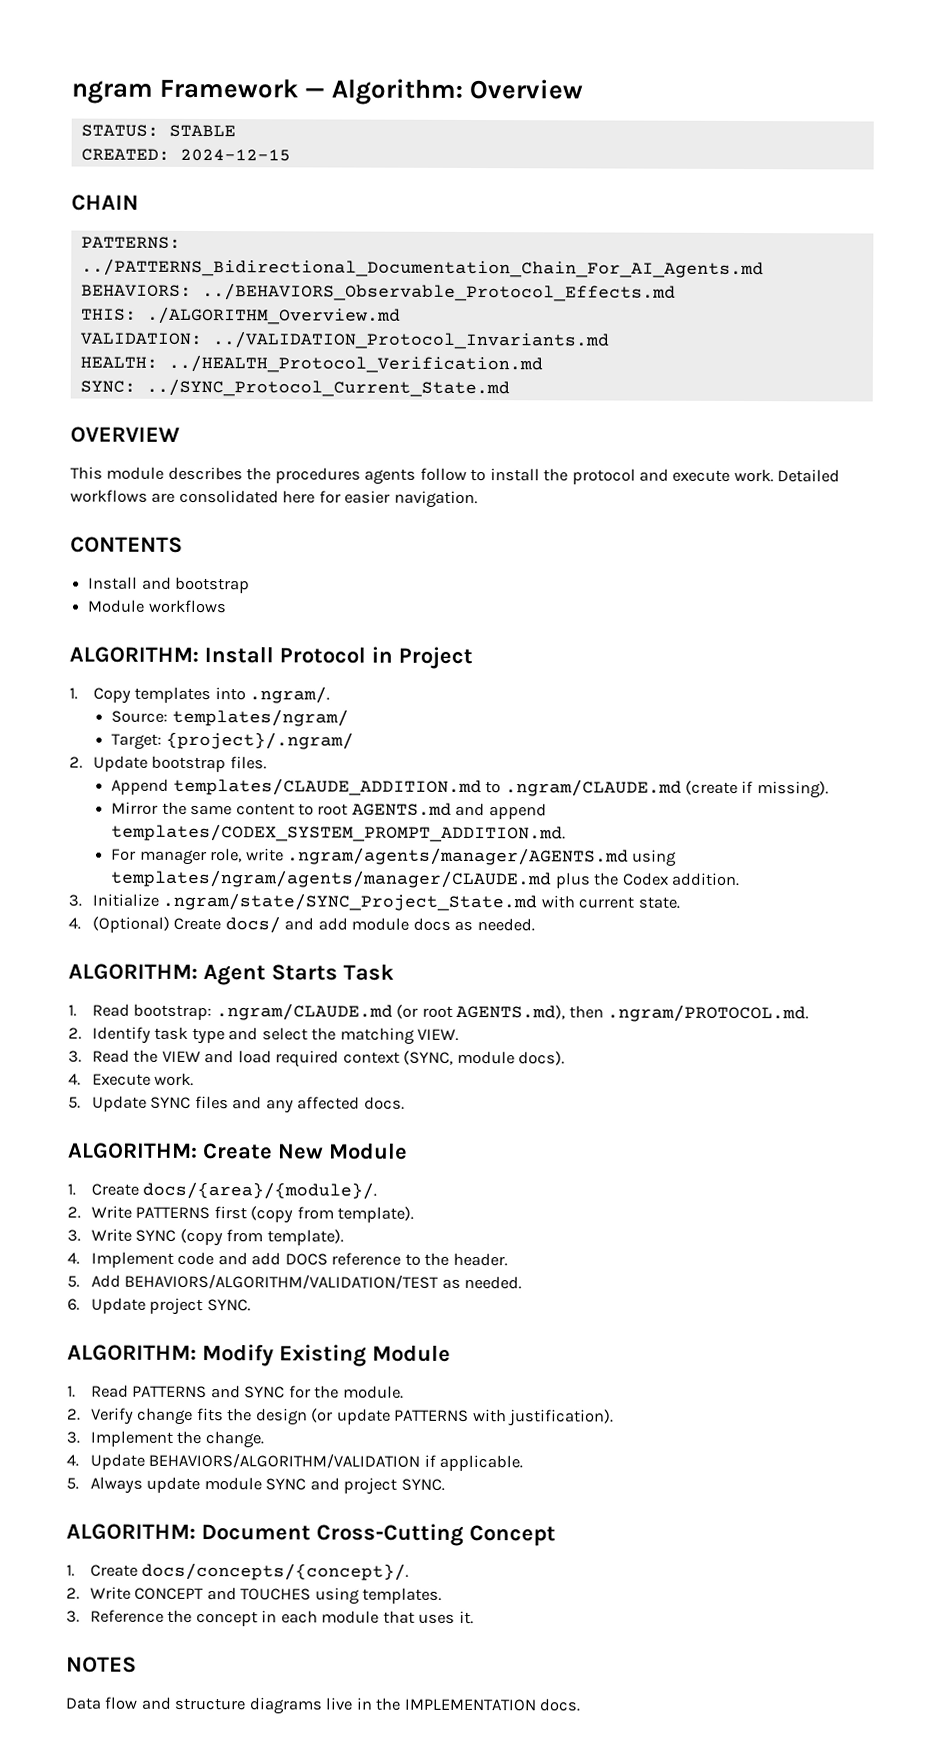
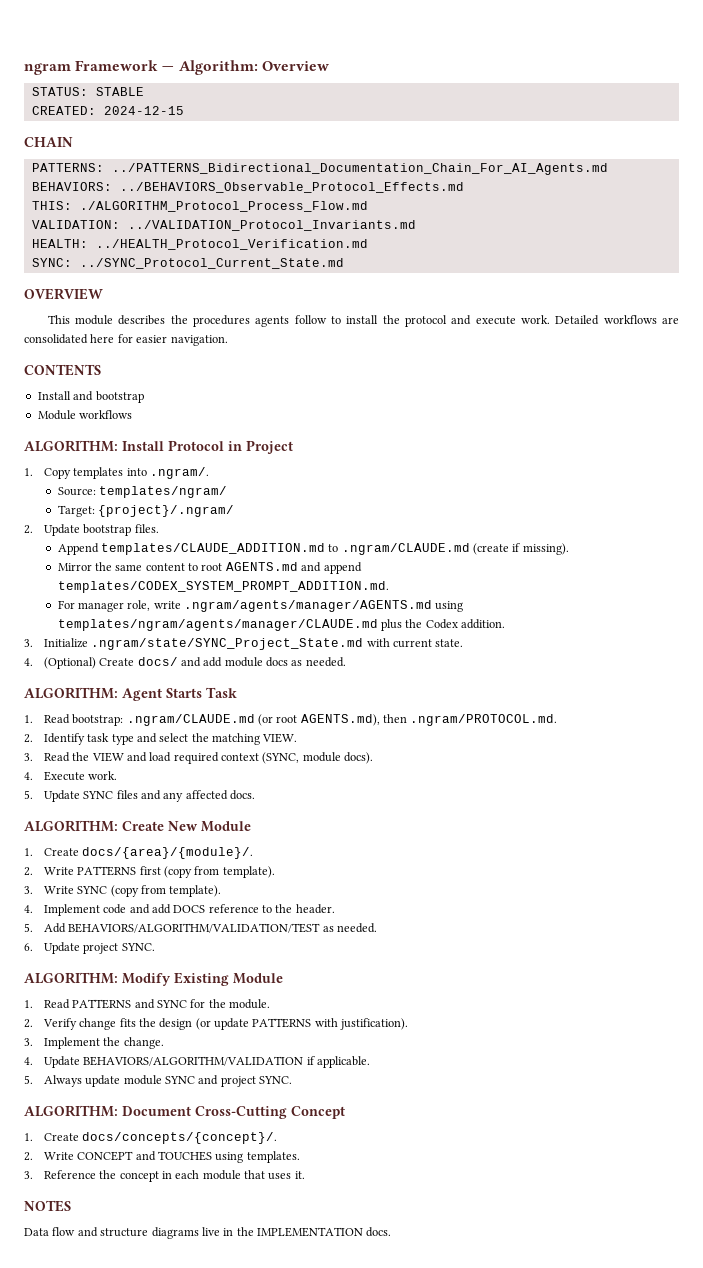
- THIS: ./ALGORITHM_Overview.md
+ THIS: ./ALGORITHM_Protocol_Process_Flow.md

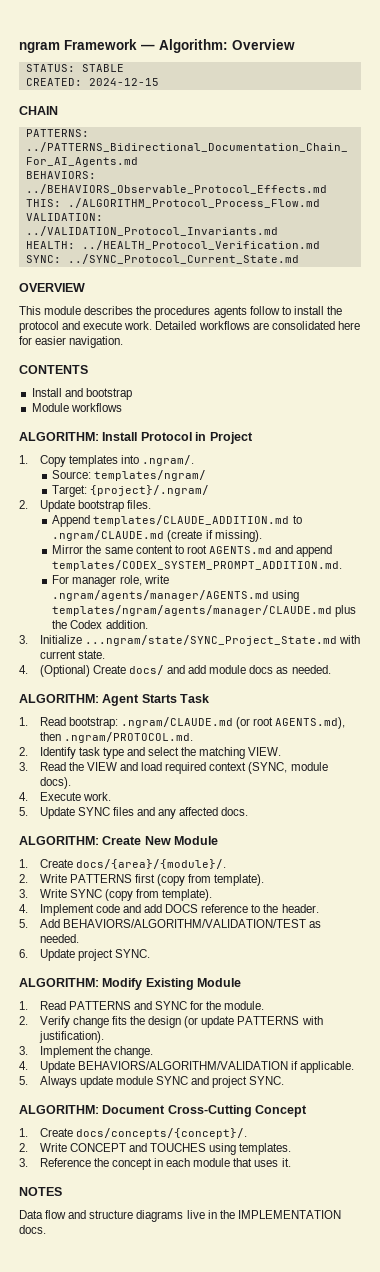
- 3. Initialize .ngram/state/SYNC_Project_State.md with current state.
+ 3. Initialize ...ngram/state/SYNC_Project_State.md with current state.

